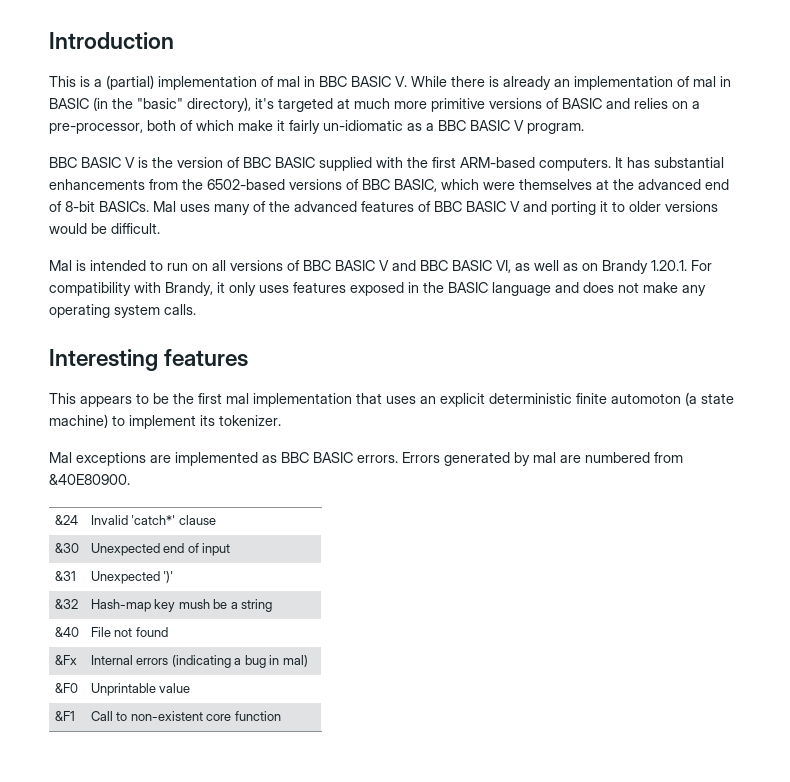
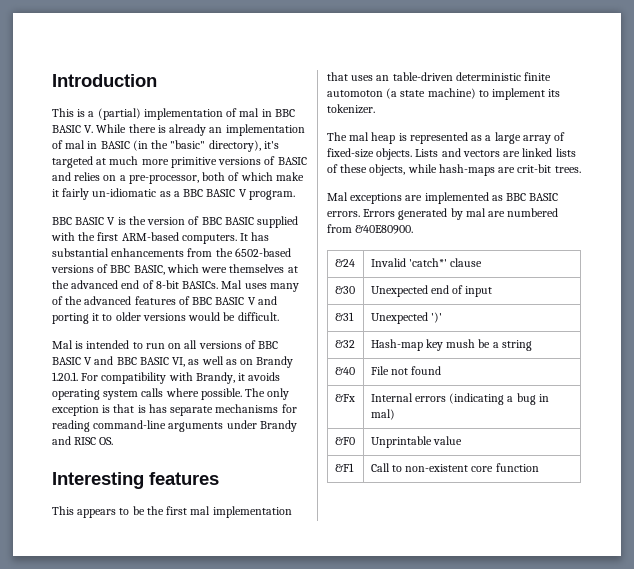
- Mal is intended to run on all versions of BBC BASIC V and BBC BASIC VI, as well as on Brandy 1.20.1. For compatibility with Brandy, it only uses features exposed in the BASIC language and does not make any operating system calls.
+ Mal is intended to run on all versions of BBC BASIC V and BBC BASIC VI, as well as on Brandy 1.20.1. For compatibility with Brandy, it avoids operating system calls where possible. The only exception is that is has separate mechanisms for reading command-line arguments under Brandy and RISC OS.
- This appears to be the first mal implementation that uses an explicit deterministic finite automoton (a state machine) to implement its tokenizer.
+ This appears to be the first mal implementation that uses an table-driven deterministic finite automoton (a state machine) to implement its tokenizer.
+ The mal heap is represented as a large array of fixed-size objects. Lists and vectors are linked lists of these objects, while hash-maps are crit-bit trees.

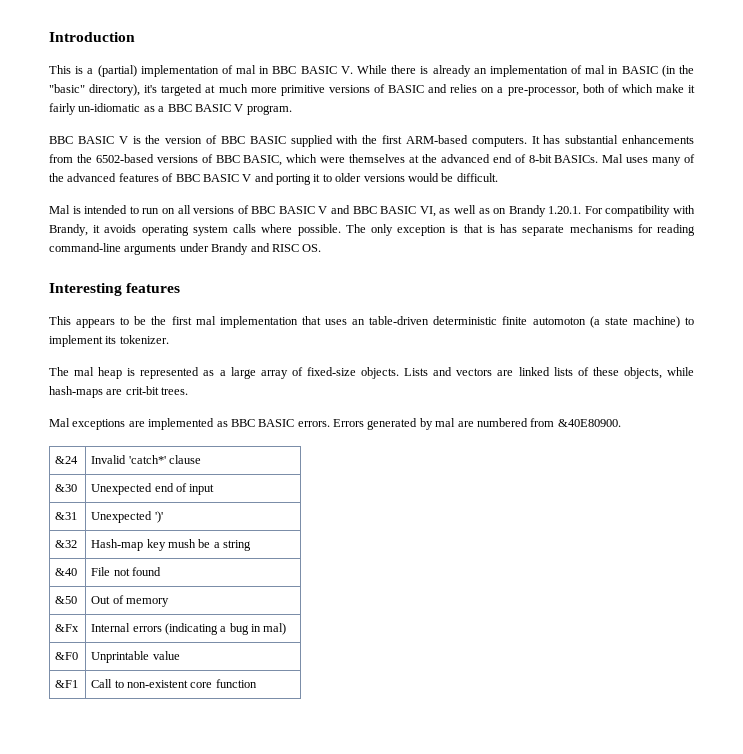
+ &50 | Out of memory

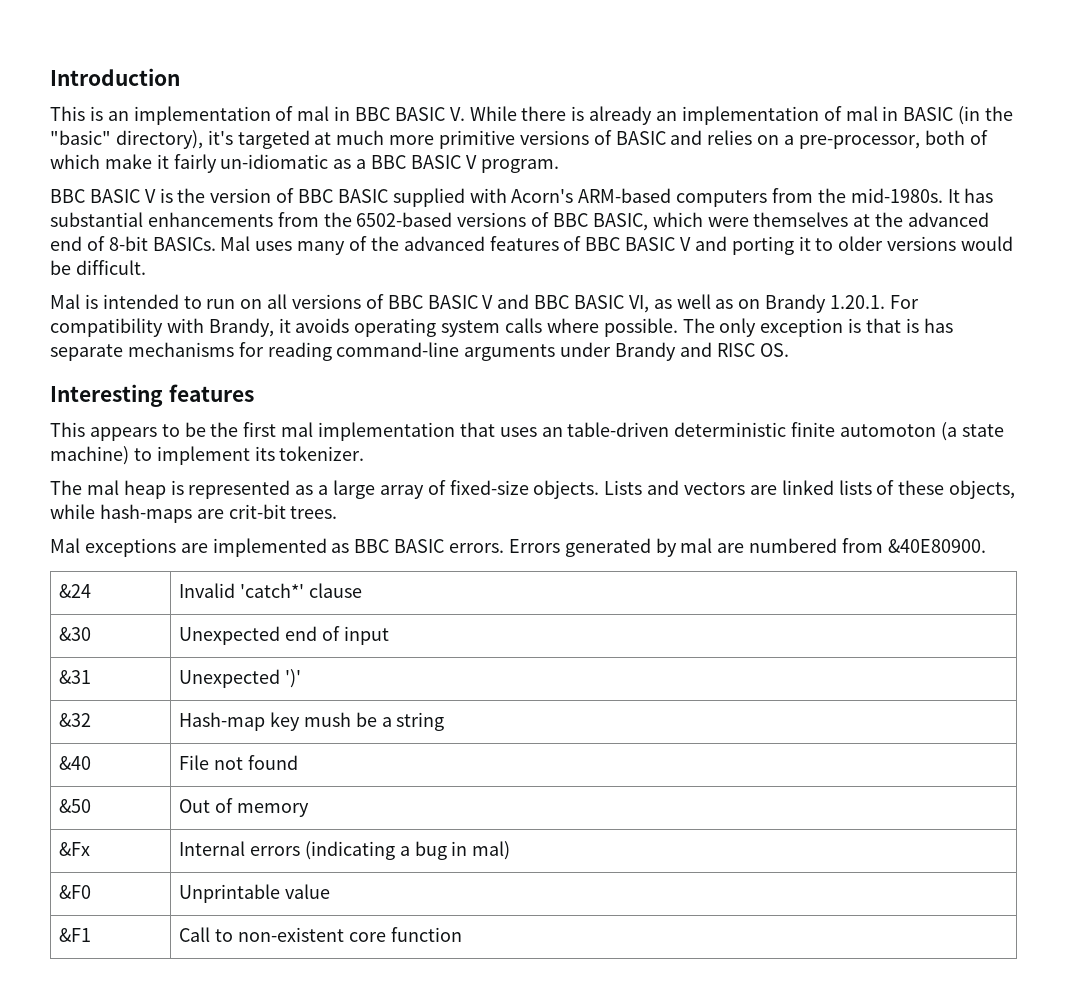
- This is a (partial) implementation of mal in BBC BASIC V. While there is already an implementation of mal in BASIC (in the "basic" directory), it's targeted at much more primitive versions of BASIC and relies on a pre-processor, both of which make it fairly un-idiomatic as a BBC BASIC V program.
+ This is an implementation of mal in BBC BASIC V. While there is already an implementation of mal in BASIC (in the "basic" directory), it's targeted at much more primitive versions of BASIC and relies on a pre-processor, both of which make it fairly un-idiomatic as a BBC BASIC V program.
- BBC BASIC V is the version of BBC BASIC supplied with the first ARM-based computers.
+ BBC BASIC V is the version of BBC BASIC supplied with Acorn's ARM-based computers from the mid-1980s.

